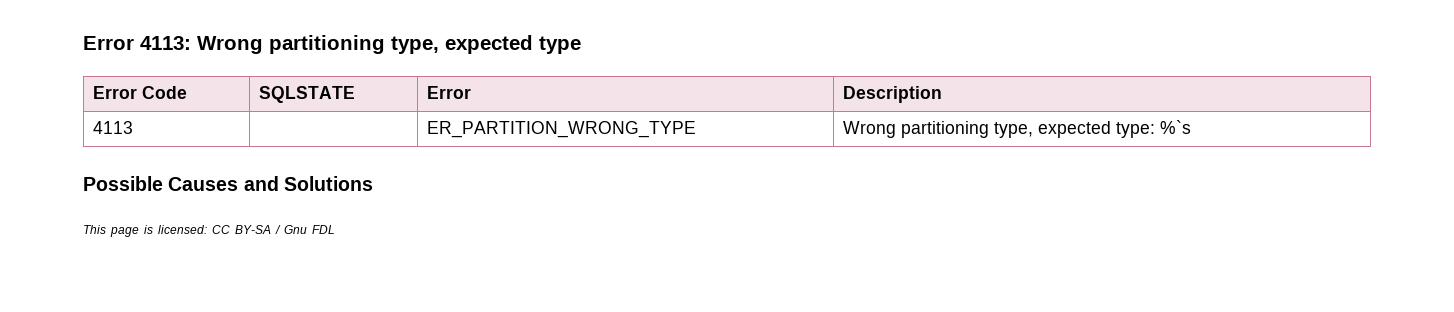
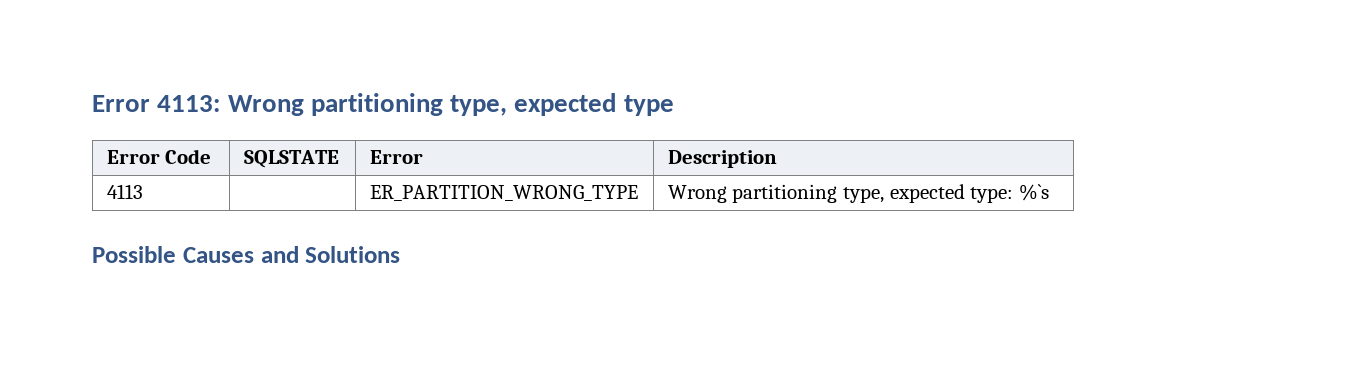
- This page is licensed: CC BY-SA / Gnu FDL

